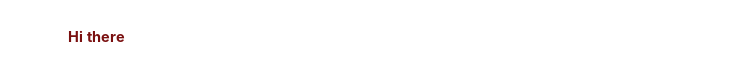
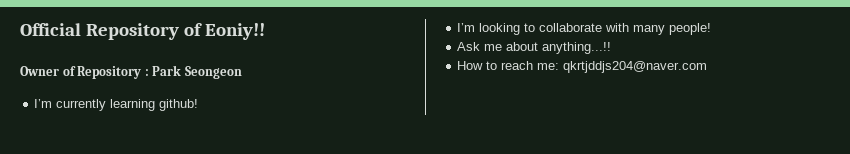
- Hi there
+ Official Repository of Eoniy!!
+ Owner of Repository : Park Seongeon
+ I’m currently learning github!
+ I’m looking to collaborate with many people!
+ Ask me about anything...!!
+ How to reach me: qkrtjddjs204@naver.com

